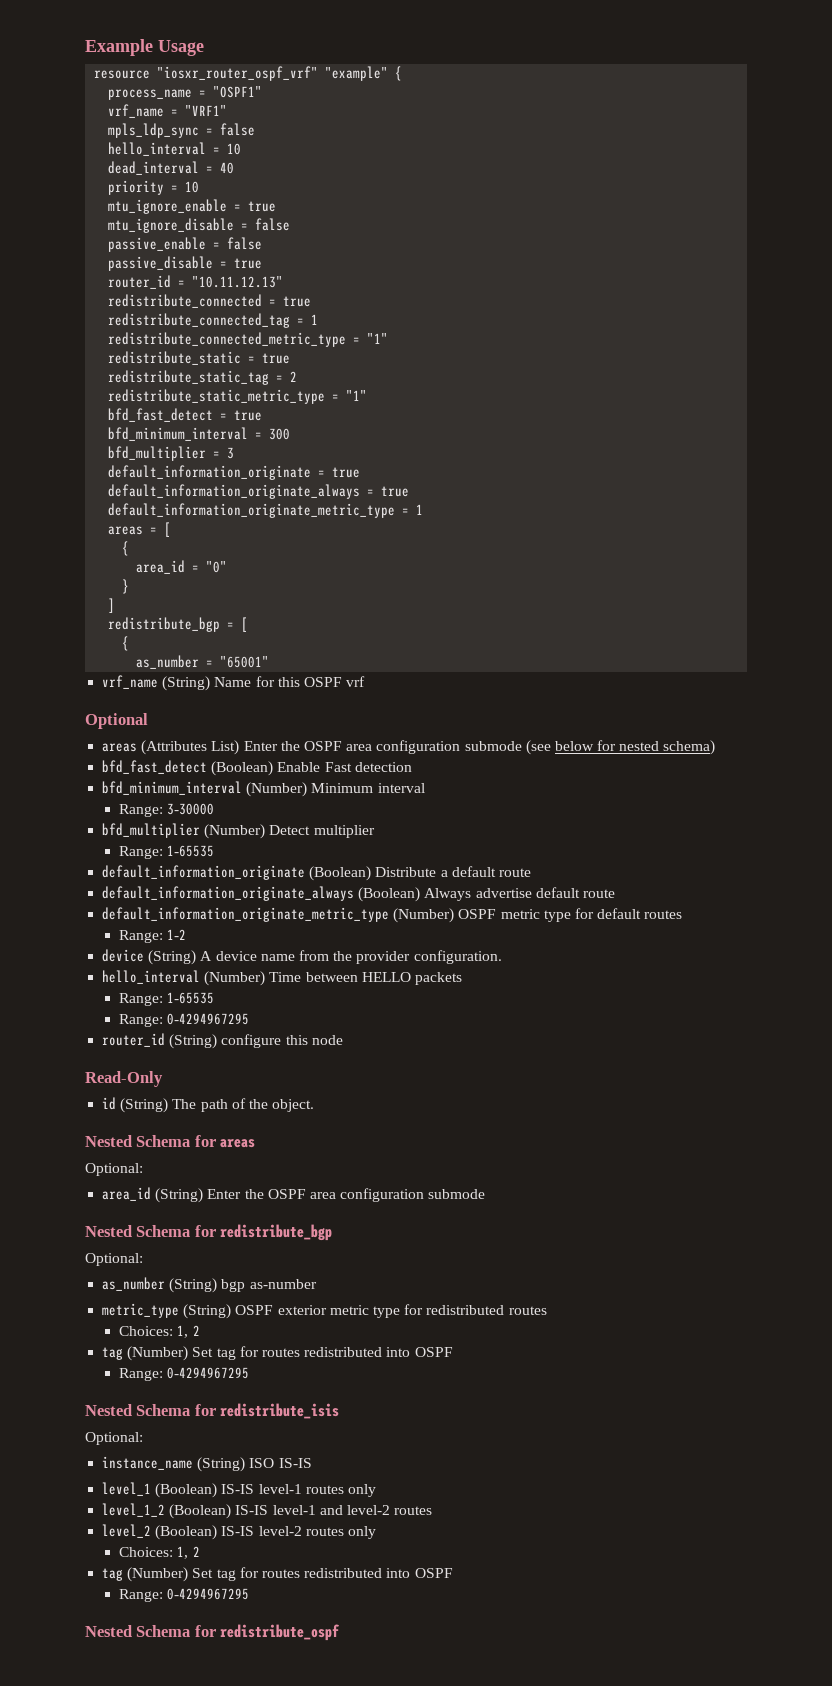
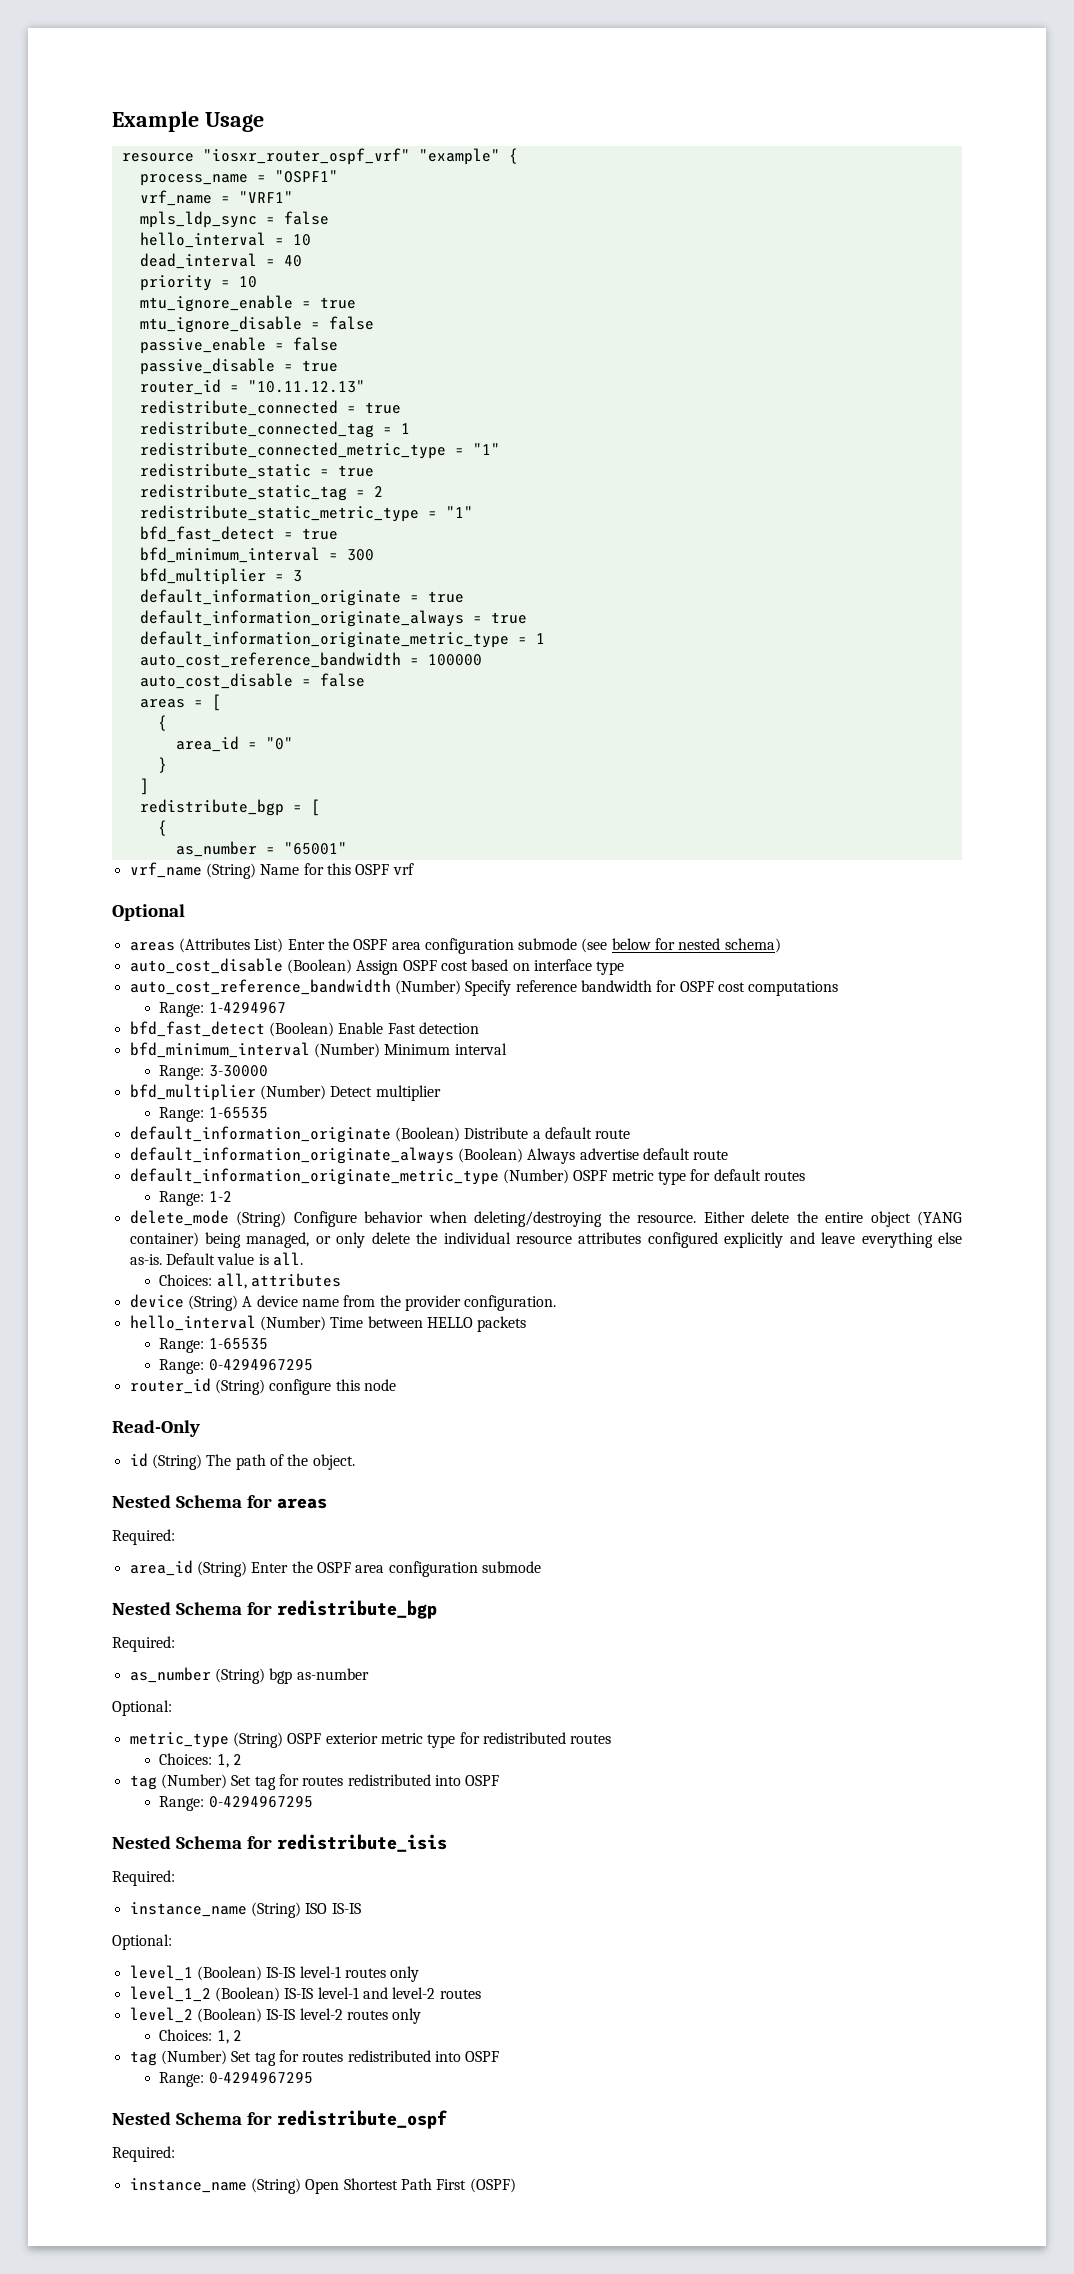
+ auto_cost_reference_bandwidth = 100000
+ auto_cost_disable = false
+ auto_cost_disable (Boolean) Assign OSPF cost based on interface type
+ auto_cost_reference_bandwidth (Number) Specify reference bandwidth for OSPF cost computations
+ Range: 1-4294967
+ delete_mode (String) Configure behavior when deleting/destroying the resource. Either delete the entire object (YANG container) being managed, or only delete the individual resource attributes configured explicitly and leave everything else as-is. Default value is all.
+ Choices: all, attributes
  Nested Schema for areas
- Optional:
+ Required:
  Nested Schema for redistribute_bgp
- Optional:
+ Required:
  as_number (String) bgp as-number
+ Optional:
  Nested Schema for redistribute_isis
- Optional:
+ Required:
  instance_name (String) ISO IS-IS
+ Optional:
  Nested Schema for redistribute_ospf
+ Required:
+ instance_name (String) Open Shortest Path First (OSPF)

